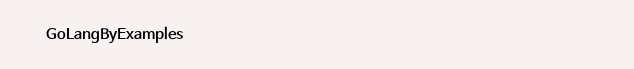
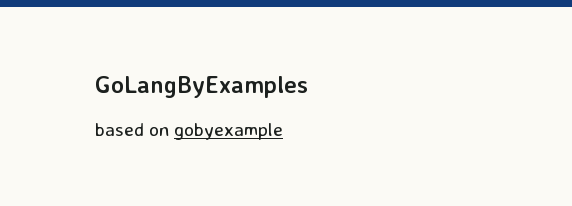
+ based on gobyexample

